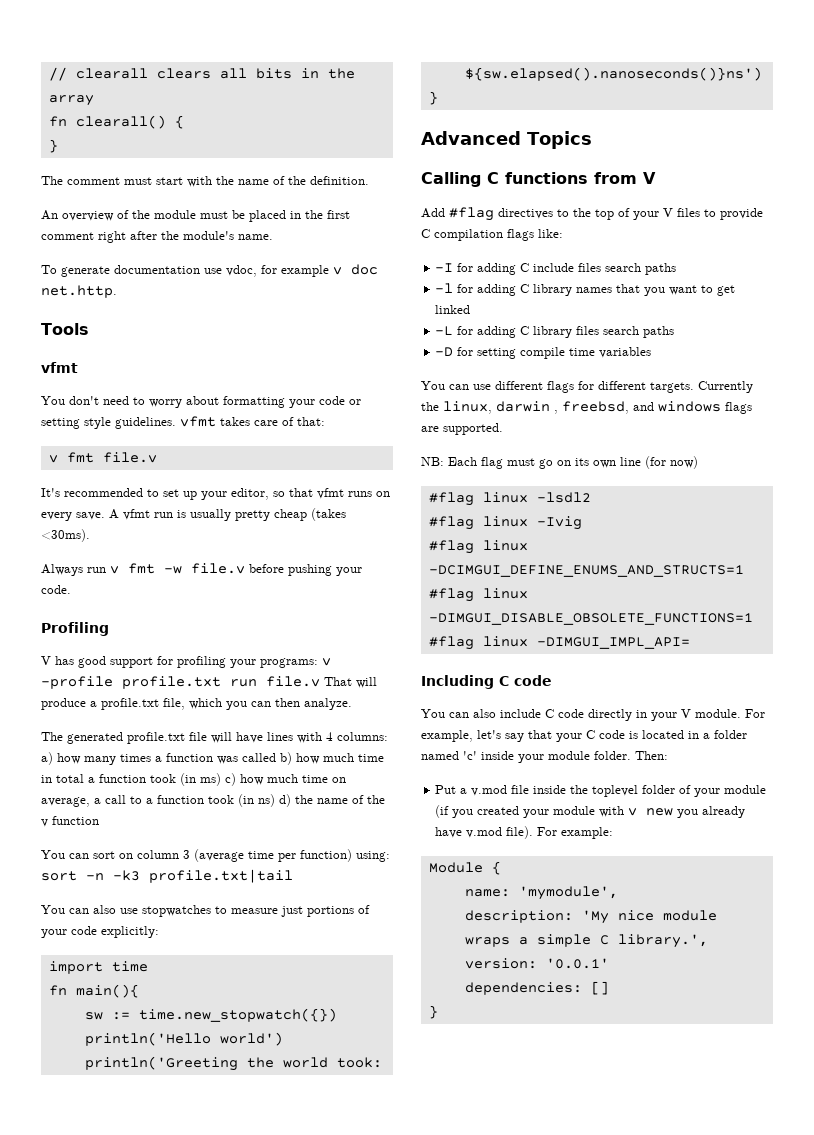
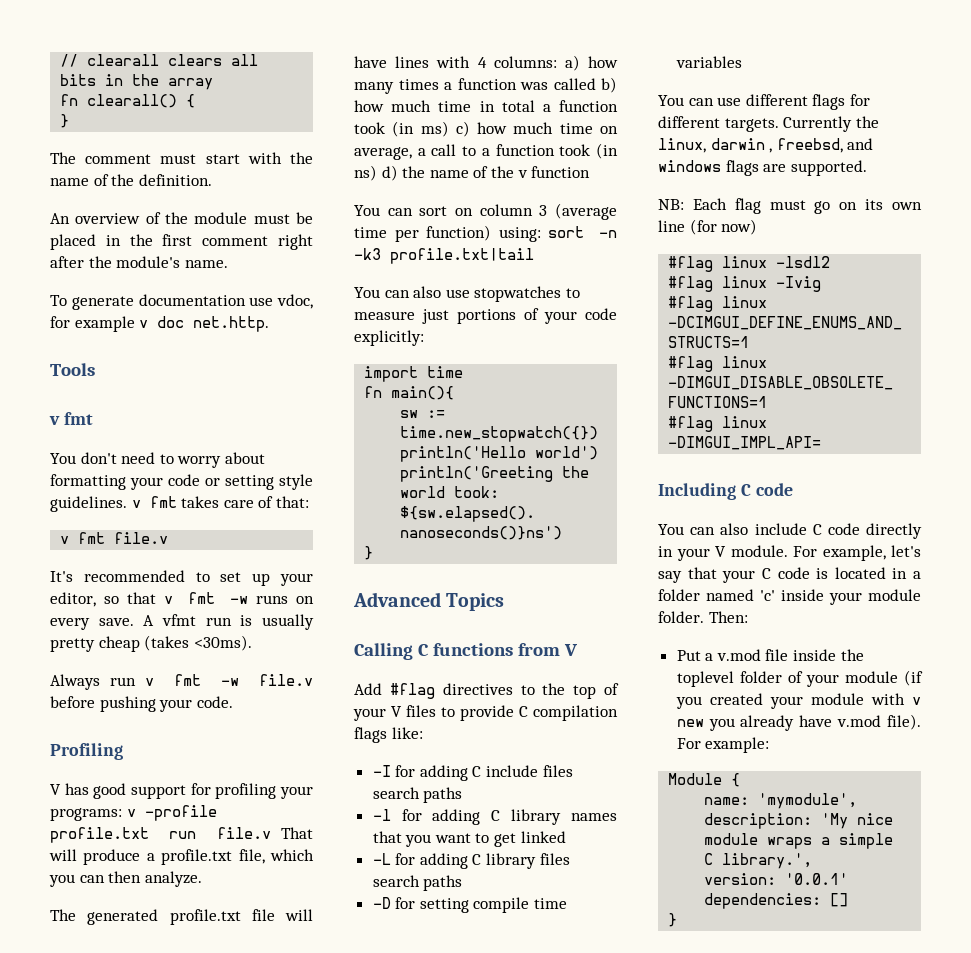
  Tools
- vfmt
+ v fmt
- You don't need to worry about formatting your code or setting style guidelines. vfmt takes care of that:
+ You don't need to worry about formatting your code or setting style guidelines. v fmt takes care of that:
- It's recommended to set up your editor, so that vfmt runs on every save.
+ It's recommended to set up your editor, so that v fmt -w runs on every save.

